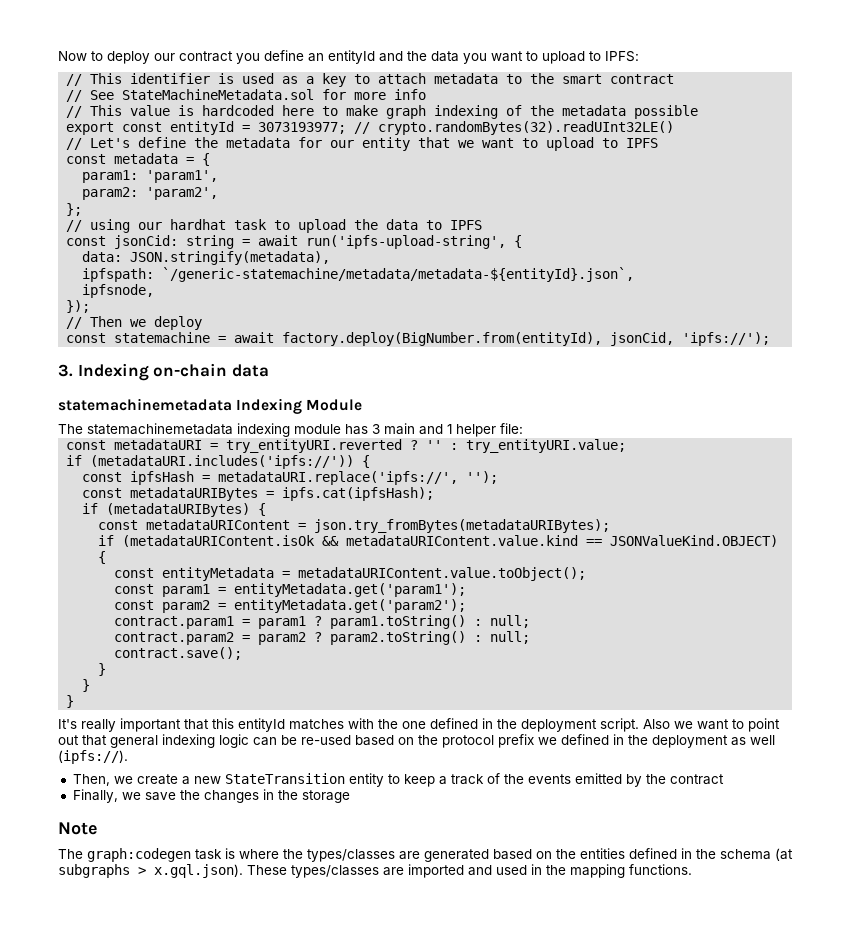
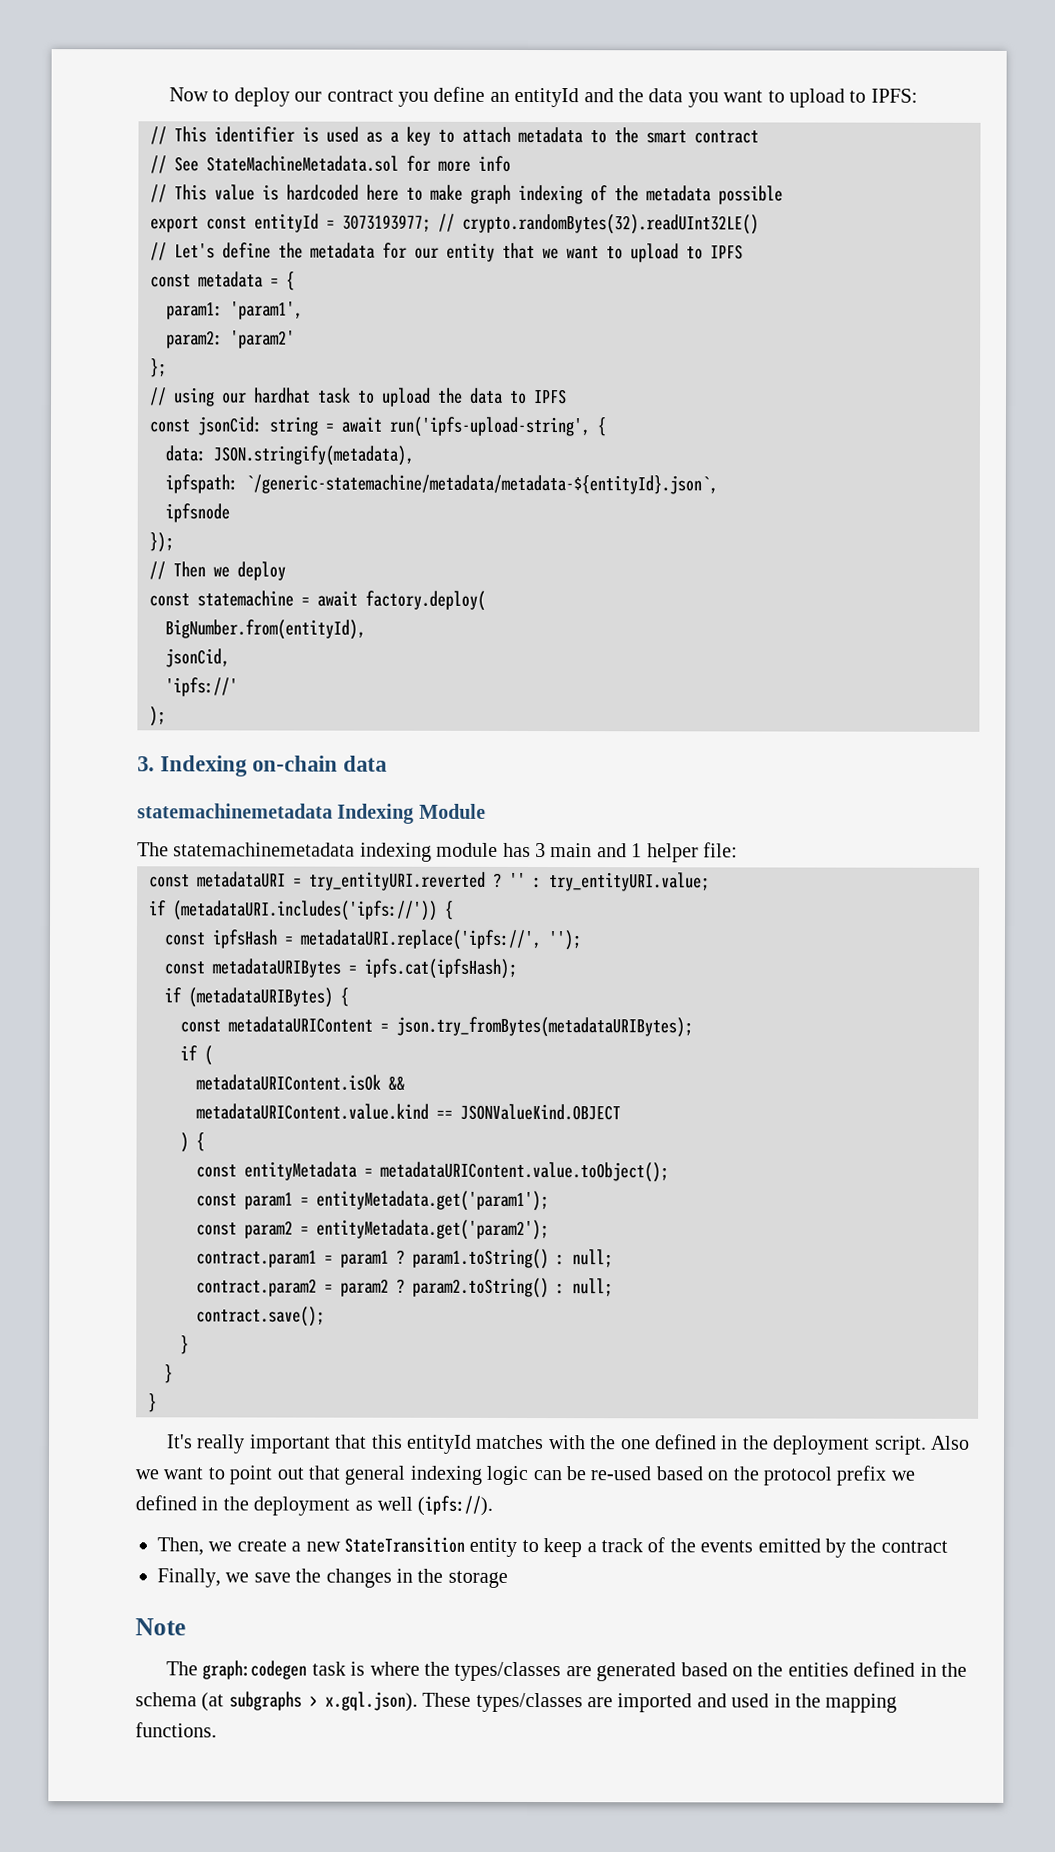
- param2: 'param2',
+ param2: 'param2'
- ipfsnode,
+ ipfsnode
- const statemachine = await factory.deploy(BigNumber.from(entityId), jsonCid, 'ipfs://');
+ const statemachine = await factory.deploy(
+ BigNumber.from(entityId),
+ jsonCid,
+ 'ipfs://'
+ );
- if (metadataURIContent.isOk && metadataURIContent.value.kind == JSONValueKind.OBJECT) {
+ if (
+ metadataURIContent.isOk &&
+ metadataURIContent.value.kind == JSONValueKind.OBJECT
+ ) {

